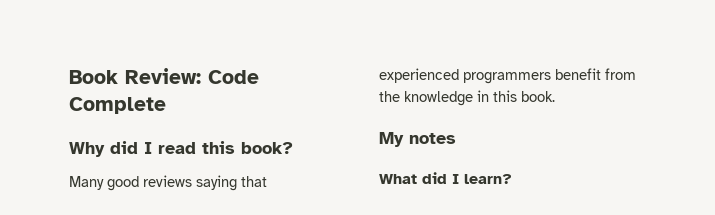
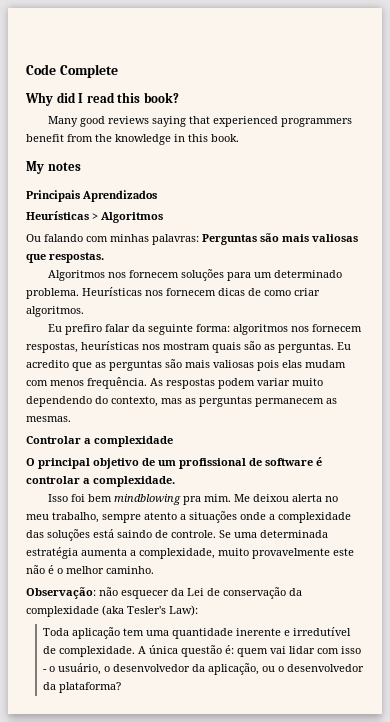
- Book Review: Code Complete
+ Code Complete
- What did I learn?
+ Principais Aprendizados
+ Heurísticas > Algoritmos
+ Ou falando com minhas palavras: Perguntas são mais valiosas que respostas.
+ Algoritmos nos fornecem soluções para um determinado problema. Heurísticas nos fornecem dicas de como criar algoritmos.
+ Eu prefiro falar da seguinte forma: algoritmos nos fornecem respostas, heurísticas nos mostram quais são as perguntas. Eu acredito que as perguntas são mais valiosas pois elas mudam com menos frequência. As respostas podem variar muito dependendo do contexto, mas as perguntas permanecem as mesmas.
+ Controlar a complexidade
+ O principal objetivo de um profissional de software é controlar a complexidade.
+ Isso foi bem mindblowing pra mim. Me deixou alerta no meu trabalho, sempre atento a situações onde a complexidade das soluções está saindo de controle. Se uma determinada estratégia aumenta a complexidade, muito provavelmente este não é o melhor caminho.
+ Observação: não esquecer da Lei de conservação da complexidade (aka Tesler's Law):
+ Toda aplicação tem uma quantidade inerente e irredutível de complexidade. A única questão é: quem vai lidar com isso - o usuário, o desenvolvedor da aplicação, ou o desenvolvedor da plataforma?

